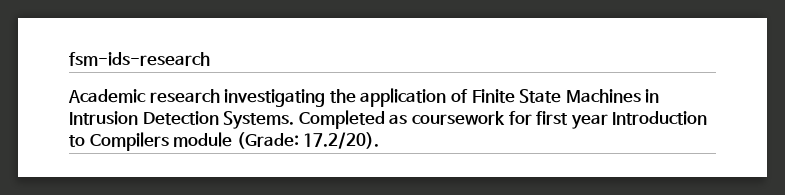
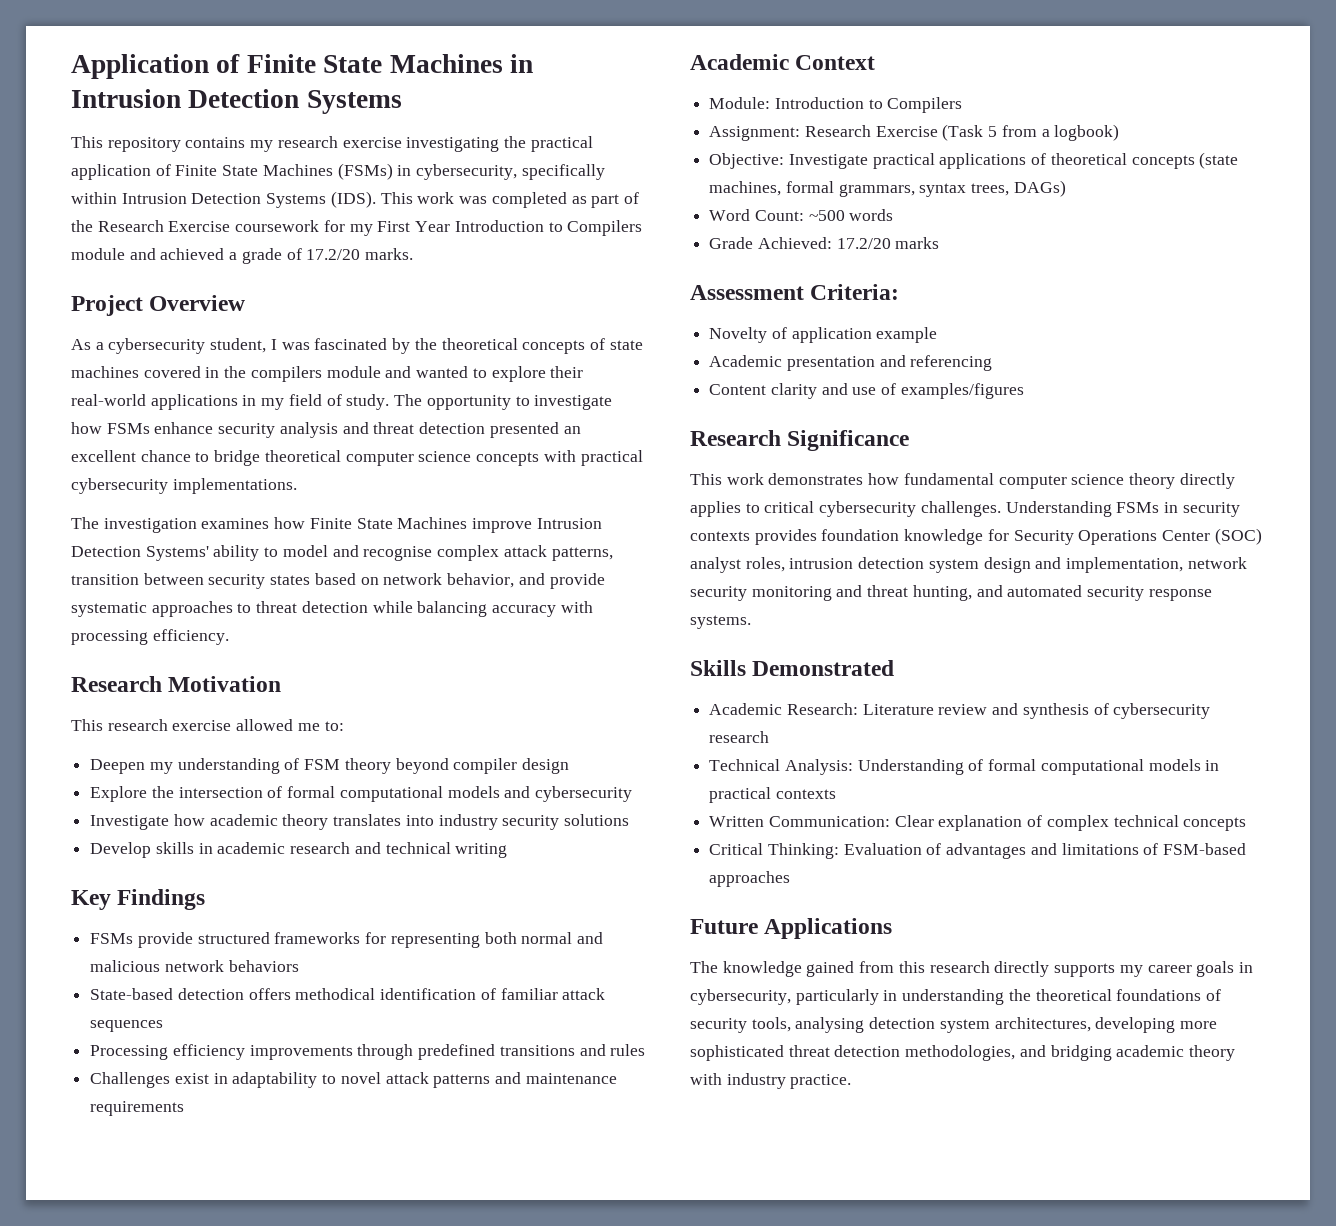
- fsm-ids-research
- Academic research investigating the application of Finite State Machines in Intrusion Detection Systems. Completed as coursework for first year Introduction to Compilers module (Grade: 17.2/20).
+ Application of Finite State Machines in Intrusion Detection Systems
+ This repository contains my research exercise investigating the practical application of Finite State Machines (FSMs) in cybersecurity, specifically within Intrusion Detection Systems (IDS). This work was completed as part of the Research Exercise coursework for my First Year Introduction to Compilers module and achieved a grade of 17.2/20 marks.
+ Project Overview
+ As a cybersecurity student, I was fascinated by the theoretical concepts of state machines covered in the compilers module and wanted to explore their real-world applications in my field of study. The opportunity to investigate how FSMs enhance security analysis and threat detection presented an excellent chance to bridge theoretical computer science concepts with practical cybersecurity implementations.
+ The investigation examines how Finite State Machines improve Intrusion Detection Systems' ability to model and recognise complex attack patterns, transition between security states based on network behavior, and provide systematic approaches to threat detection while balancing accuracy with processing efficiency.
+ Research Motivation
+ This research exercise allowed me to:
+ Deepen my understanding of FSM theory beyond compiler design
+ Explore the intersection of formal computational models and cybersecurity
+ Investigate how academic theory translates into industry security solutions
+ Develop skills in academic research and technical writing
+ Key Findings
+ FSMs provide structured frameworks for representing both normal and malicious network behaviors
+ State-based detection offers methodical identification of familiar attack sequences
+ Processing efficiency improvements through predefined transitions and rules
+ Challenges exist in adaptability to novel attack patterns and maintenance requirements
+ Academic Context
+ Module: Introduction to Compilers
+ Assignment: Research Exercise (Task 5 from a logbook)
+ Objective: Investigate practical applications of theoretical concepts (state machines, formal grammars, syntax trees, DAGs)
+ Word Count: ~500 words
+ Grade Achieved: 17.2/20 marks
+ Assessment Criteria:
+ Novelty of application example
+ Academic presentation and referencing
+ Content clarity and use of examples/figures
+ Research Significance
+ This work demonstrates how fundamental computer science theory directly applies to critical cybersecurity challenges. Understanding FSMs in security contexts provides foundation knowledge for Security Operations Center (SOC) analyst roles, intrusion detection system design and implementation, network security monitoring and threat hunting, and automated security response systems.
+ Skills Demonstrated
+ Academic Research: Literature review and synthesis of cybersecurity research
+ Technical Analysis: Understanding of formal computational models in practical contexts
+ Written Communication: Clear explanation of complex technical concepts
+ Critical Thinking: Evaluation of advantages and limitations of FSM-based approaches
+ Future Applications
+ The knowledge gained from this research directly supports my career goals in cybersecurity, particularly in understanding the theoretical foundations of security tools, analysing detection system architectures, developing more sophisticated threat detection methodologies, and bridging academic theory with industry practice.

